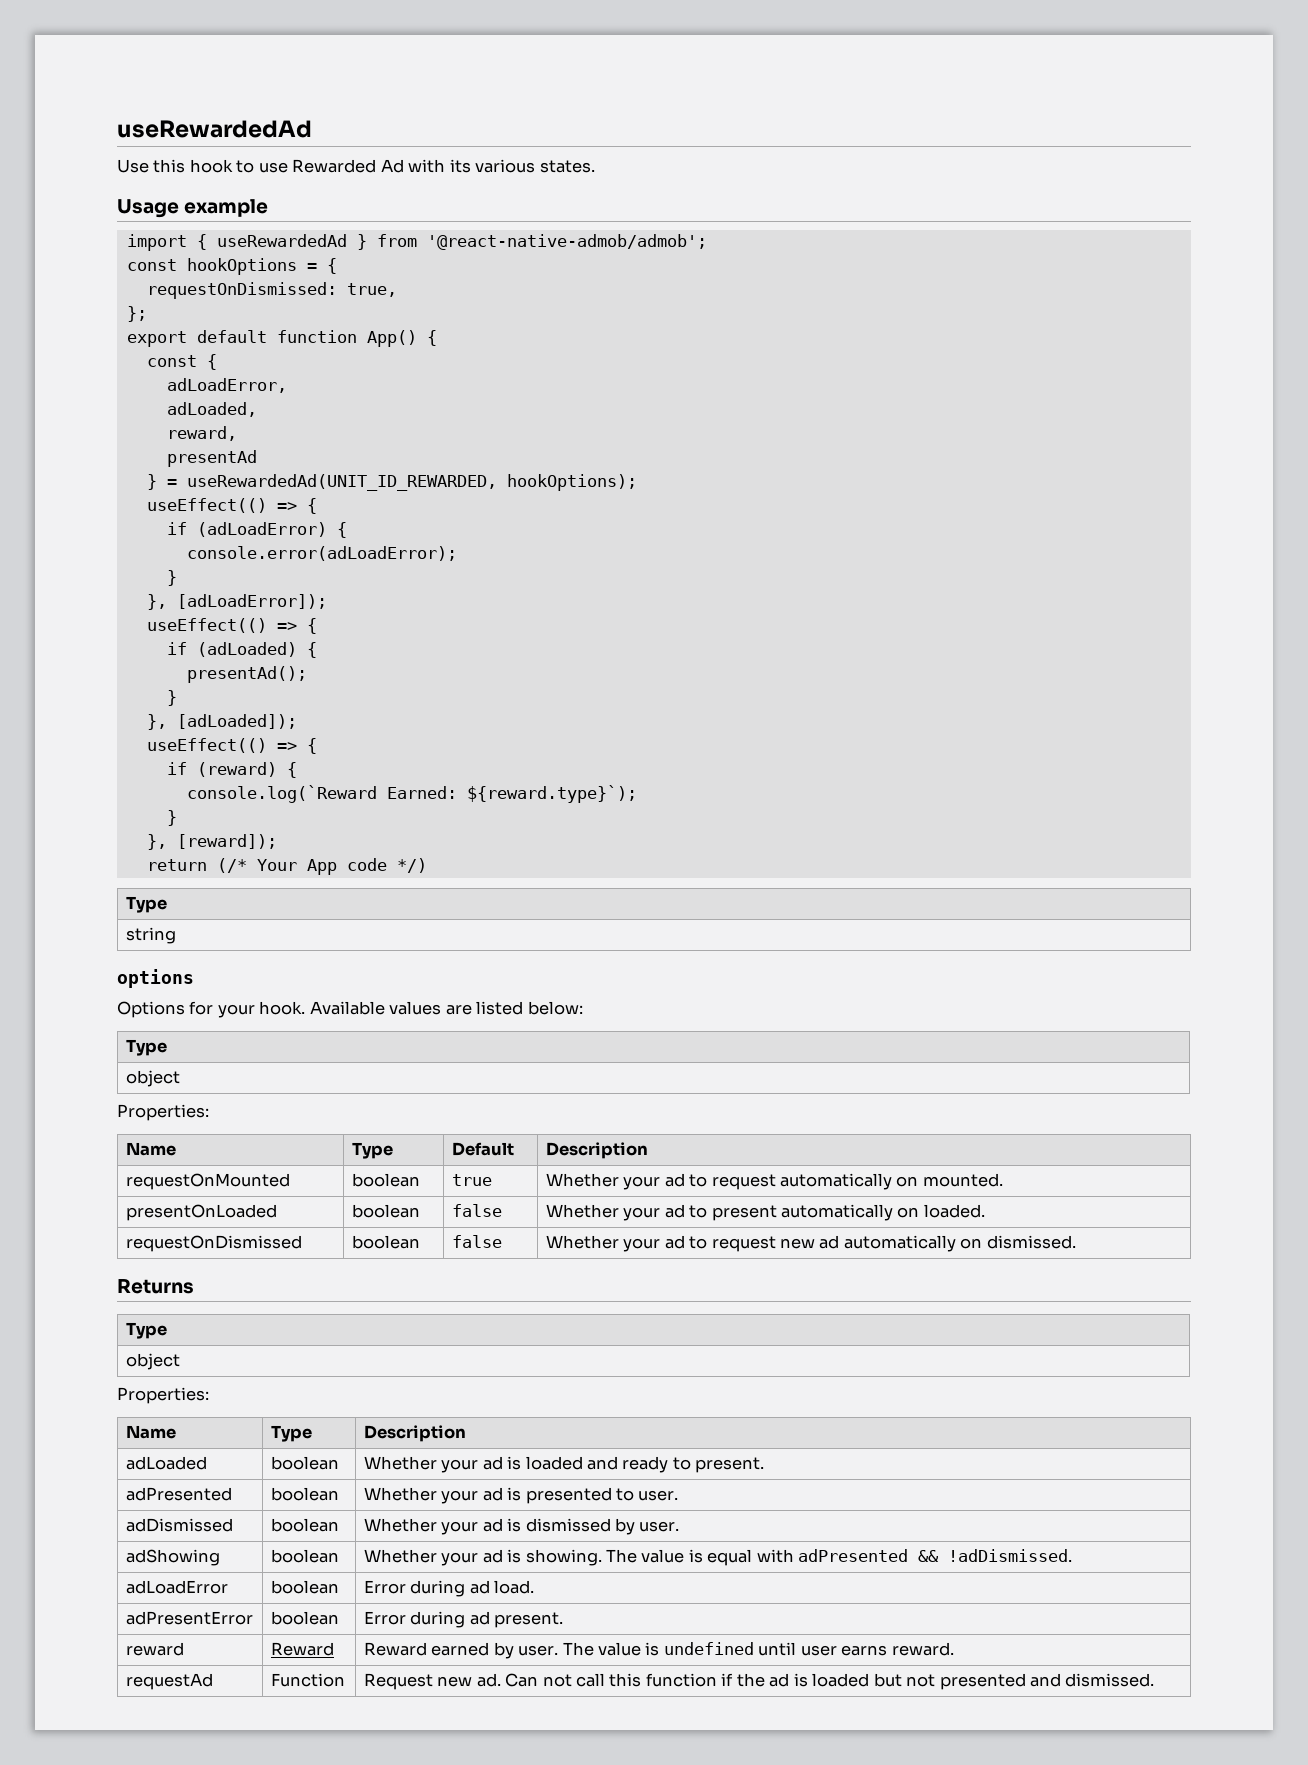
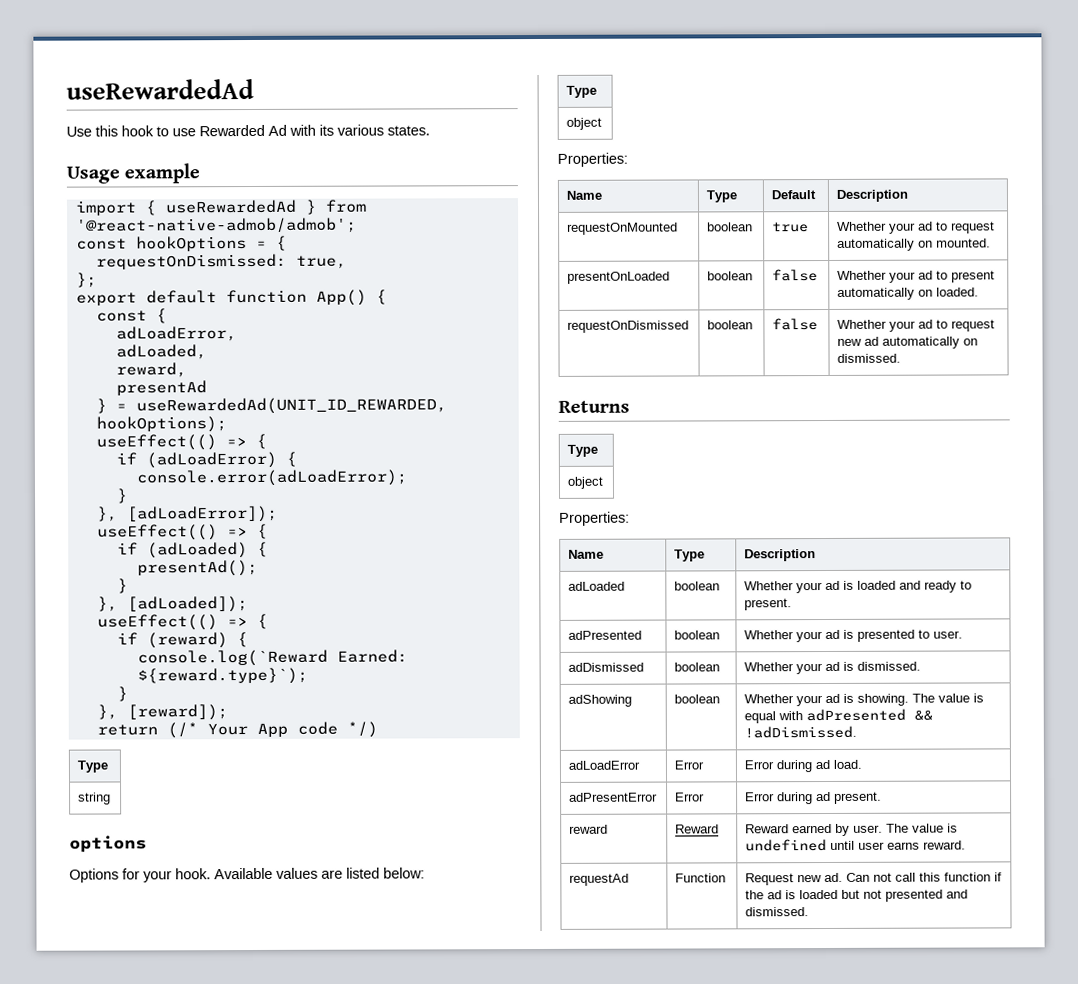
- adDismissed | boolean | Whether your ad is dismissed by user.
+ adDismissed | boolean | Whether your ad is dismissed.
- adLoadError | boolean | Error during ad load.
+ adLoadError | Error | Error during ad load.
- adPresentError | boolean | Error during ad present.
+ adPresentError | Error | Error during ad present.

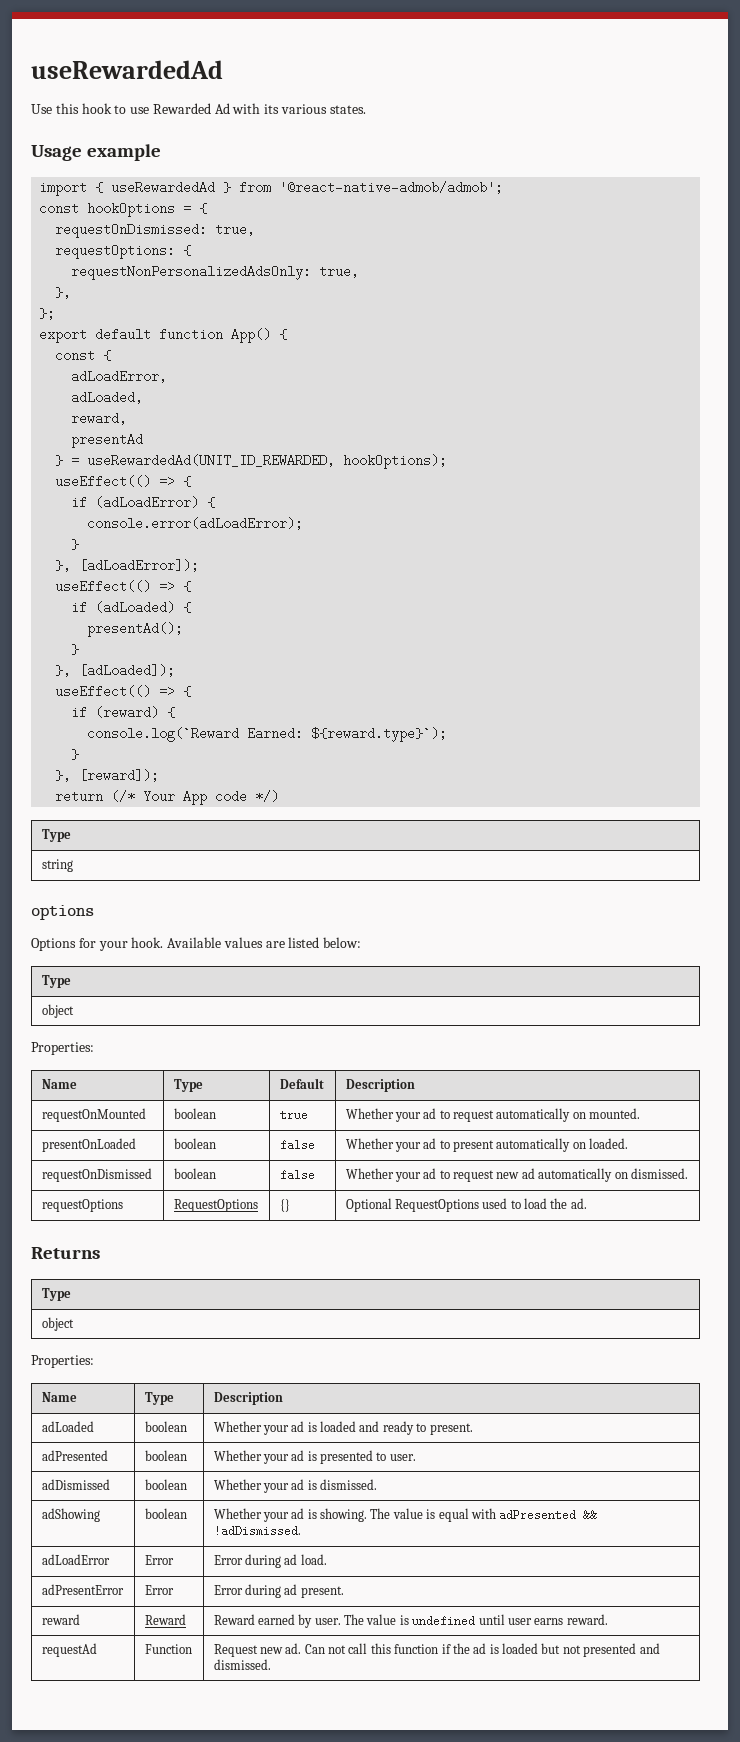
+ requestOptions: {
+ requestNonPersonalizedAdsOnly: true,
+ },
+ requestOptions | RequestOptions | {} | Optional RequestOptions used to load the ad.

